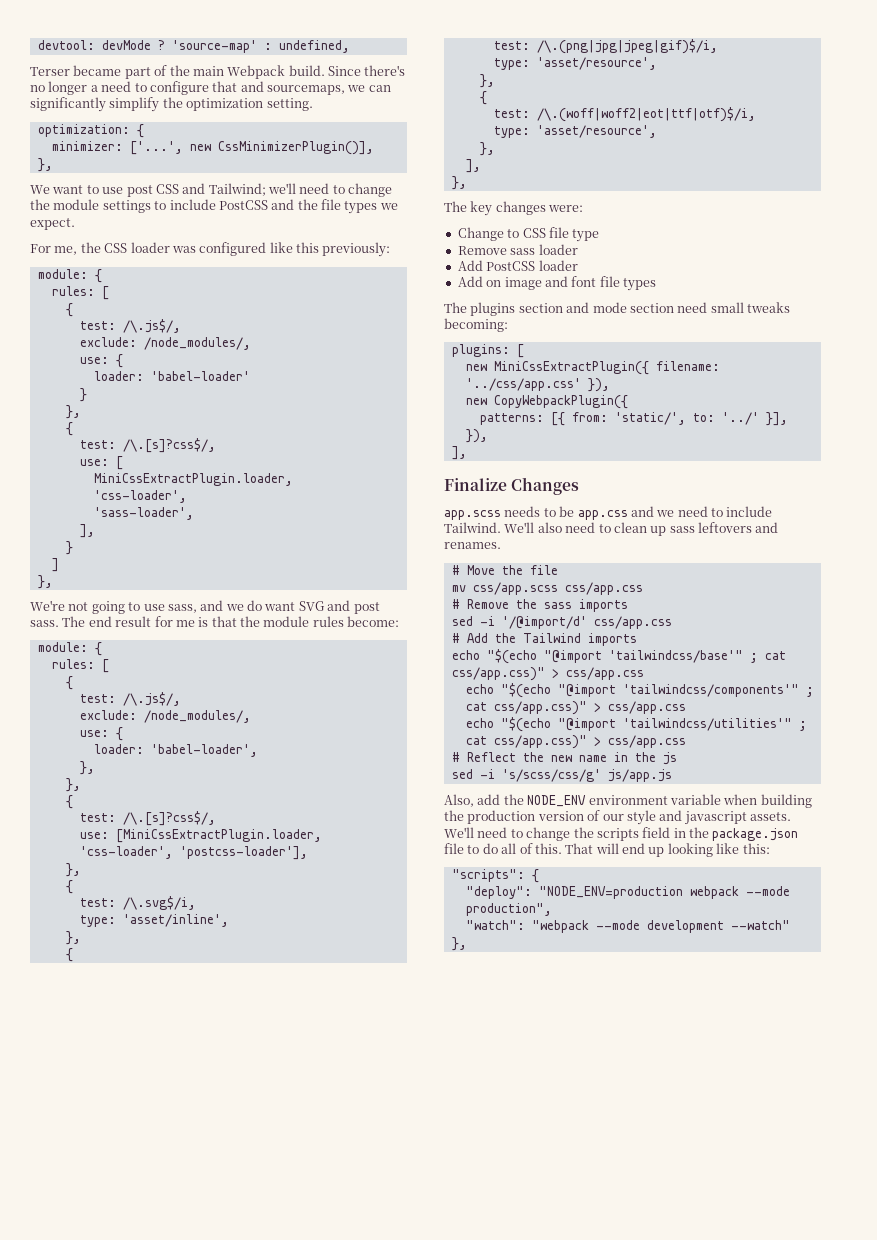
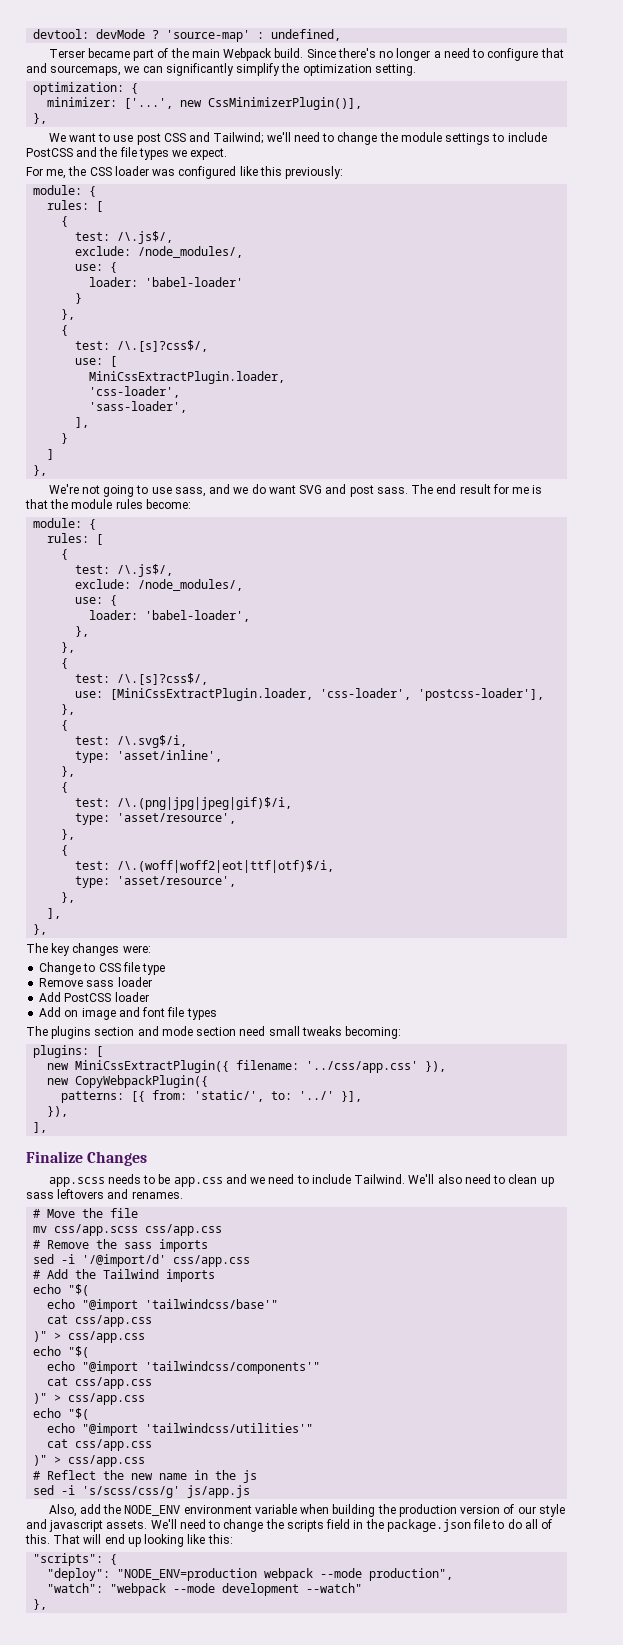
  # Add the Tailwind imports
- echo "$(echo "@import 'tailwindcss/base'" ; cat css/app.css)" > css/app.css
- echo "$(echo "@import 'tailwindcss/components'" ; cat css/app.css)" > css/app.css
- echo "$(echo "@import 'tailwindcss/utilities'" ; cat css/app.css)" > css/app.css
+ echo "$(
+ echo "@import 'tailwindcss/base'"
+ cat css/app.css
+ )" > css/app.css
+ echo "$(
+ echo "@import 'tailwindcss/components'"
+ cat css/app.css
+ )" > css/app.css
+ echo "$(
+ echo "@import 'tailwindcss/utilities'"
+ cat css/app.css
+ )" > css/app.css

